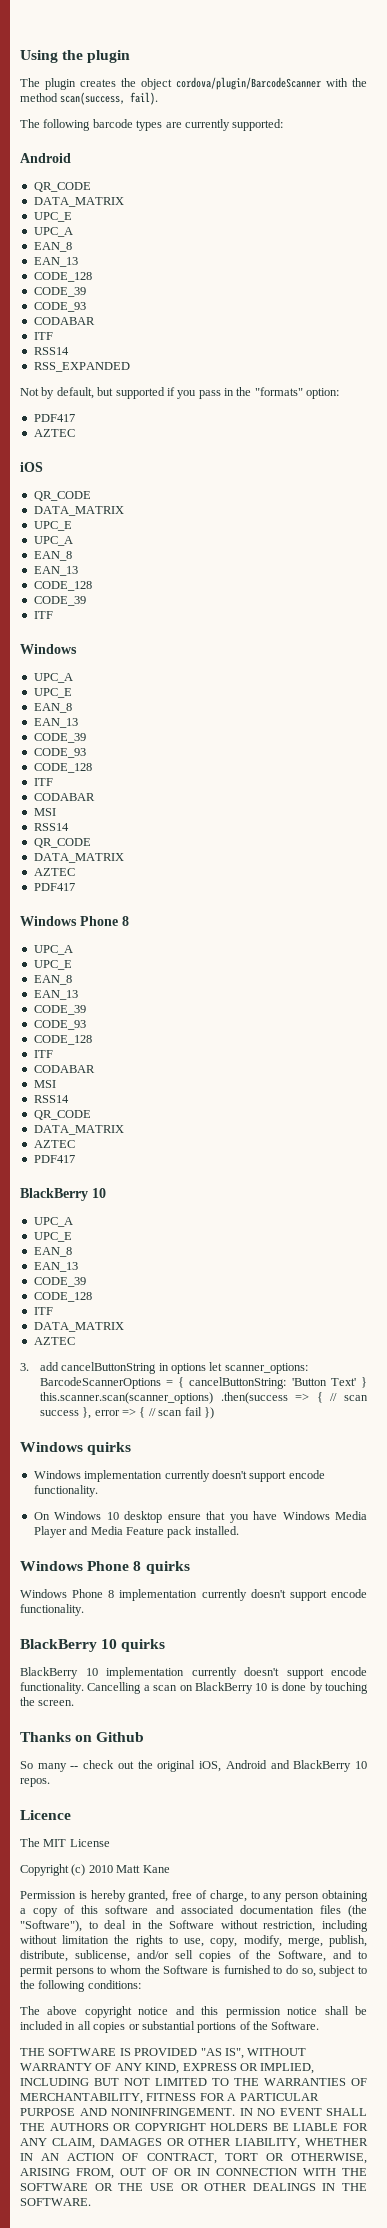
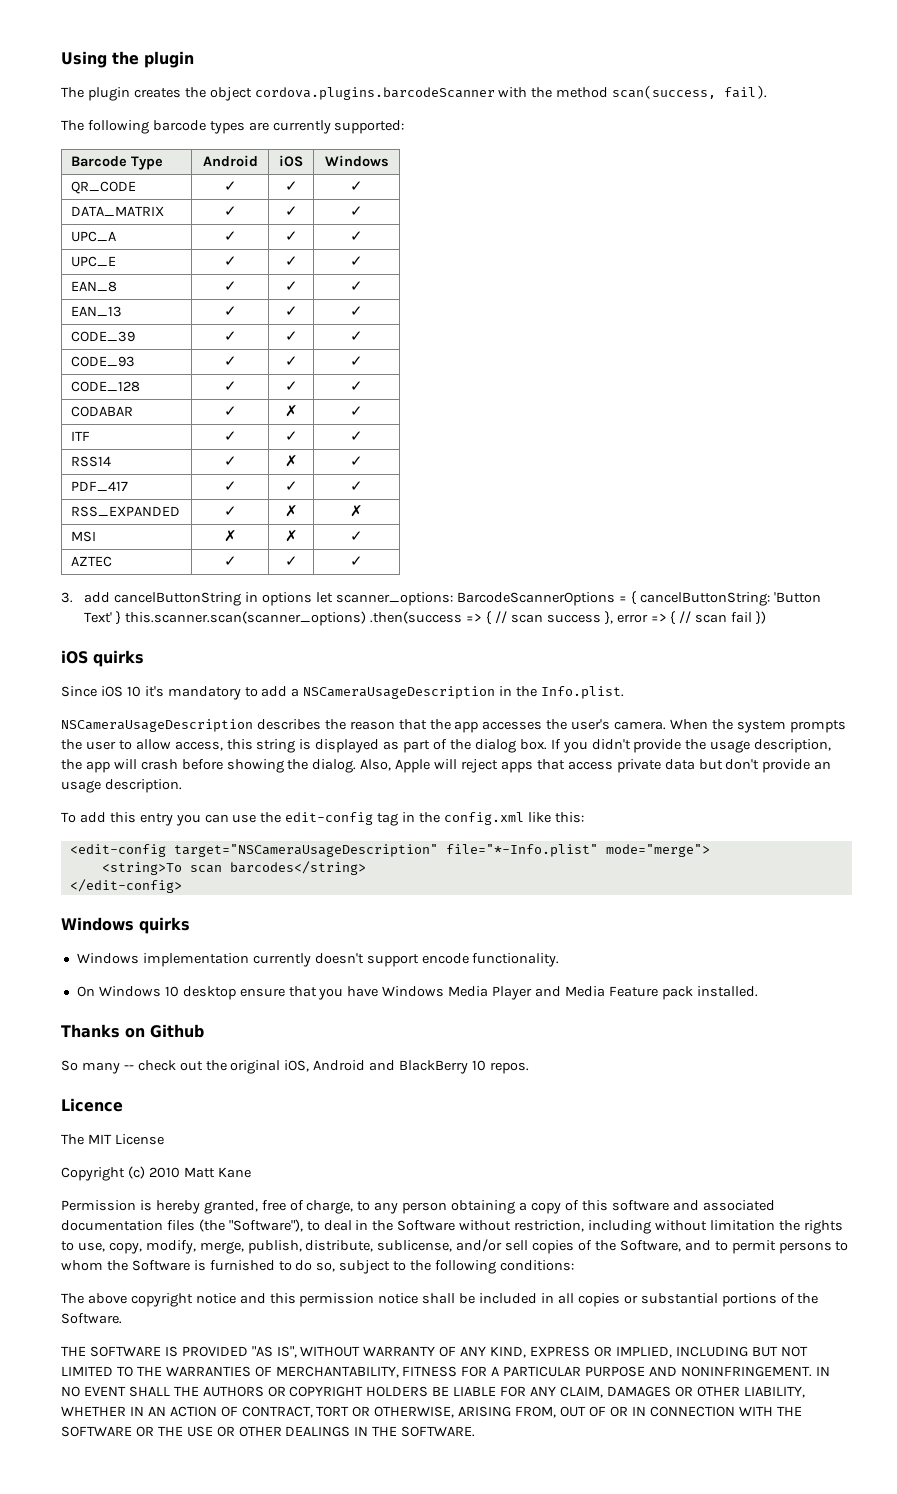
- The plugin creates the object cordova/plugin/BarcodeScanner with the method scan(success, fail).
+ The plugin creates the object cordova.plugins.barcodeScanner with the method scan(success, fail).
  The following barcode types are currently supported:
- Android
- QR_CODE
- DATA_MATRIX
- UPC_E
- UPC_A
- EAN_8
- EAN_13
- CODE_128
- CODE_39
- CODE_93
- CODABAR
- ITF
- RSS14
- RSS_EXPANDED
- Not by default, but supported if you pass in the "formats" option:
- PDF417
- AZTEC
- iOS
- QR_CODE
- DATA_MATRIX
- UPC_E
- UPC_A
- EAN_8
- EAN_13
- CODE_128
- CODE_39
- ITF
- Windows
- UPC_A
- UPC_E
- EAN_8
- EAN_13
- CODE_39
- CODE_93
- CODE_128
- ITF
- CODABAR
- MSI
- RSS14
- QR_CODE
- DATA_MATRIX
- AZTEC
- PDF417
- Windows Phone 8
- UPC_A
- UPC_E
- EAN_8
- EAN_13
- CODE_39
- CODE_93
- CODE_128
- ITF
- CODABAR
- MSI
- RSS14
- QR_CODE
- DATA_MATRIX
- AZTEC
- PDF417
- BlackBerry 10
- UPC_A
- UPC_E
- EAN_8
- EAN_13
- CODE_39
- CODE_128
- ITF
- DATA_MATRIX
- AZTEC
+ Barcode Type | Android | iOS | Windows
+ QR_CODE | ✓ | ✓ | ✓
+ DATA_MATRIX | ✓ | ✓ | ✓
+ UPC_A | ✓ | ✓ | ✓
+ UPC_E | ✓ | ✓ | ✓
+ EAN_8 | ✓ | ✓ | ✓
+ EAN_13 | ✓ | ✓ | ✓
+ CODE_39 | ✓ | ✓ | ✓
+ CODE_93 | ✓ | ✓ | ✓
+ CODE_128 | ✓ | ✓ | ✓
+ CODABAR | ✓ | ✗ | ✓
+ ITF | ✓ | ✓ | ✓
+ RSS14 | ✓ | ✗ | ✓
+ PDF_417 | ✓ | ✓ | ✓
+ RSS_EXPANDED | ✓ | ✗ | ✗
+ MSI | ✗ | ✗ | ✓
+ AZTEC | ✓ | ✓ | ✓
+ iOS quirks
+ Since iOS 10 it's mandatory to add a NSCameraUsageDescription in the Info.plist.
+ NSCameraUsageDescription describes the reason that the app accesses the user's camera. When the system prompts the user to allow access, this string is displayed as part of the dialog box. If you didn't provide the usage description, the app will crash before showing the dialog. Also, Apple will reject apps that access private data but don't provide an usage description.
+ To add this entry you can use the edit-config tag in the config.xml like this:
+ <edit-config target="NSCameraUsageDescription" file="*-Info.plist" mode="merge">
+ <string>To scan barcodes</string>
+ </edit-config>
- Windows Phone 8 quirks
- Windows Phone 8 implementation currently doesn't support encode functionality.
- BlackBerry 10 quirks
- BlackBerry 10 implementation currently doesn't support encode functionality. Cancelling a scan on BlackBerry 10 is done by touching the screen.

